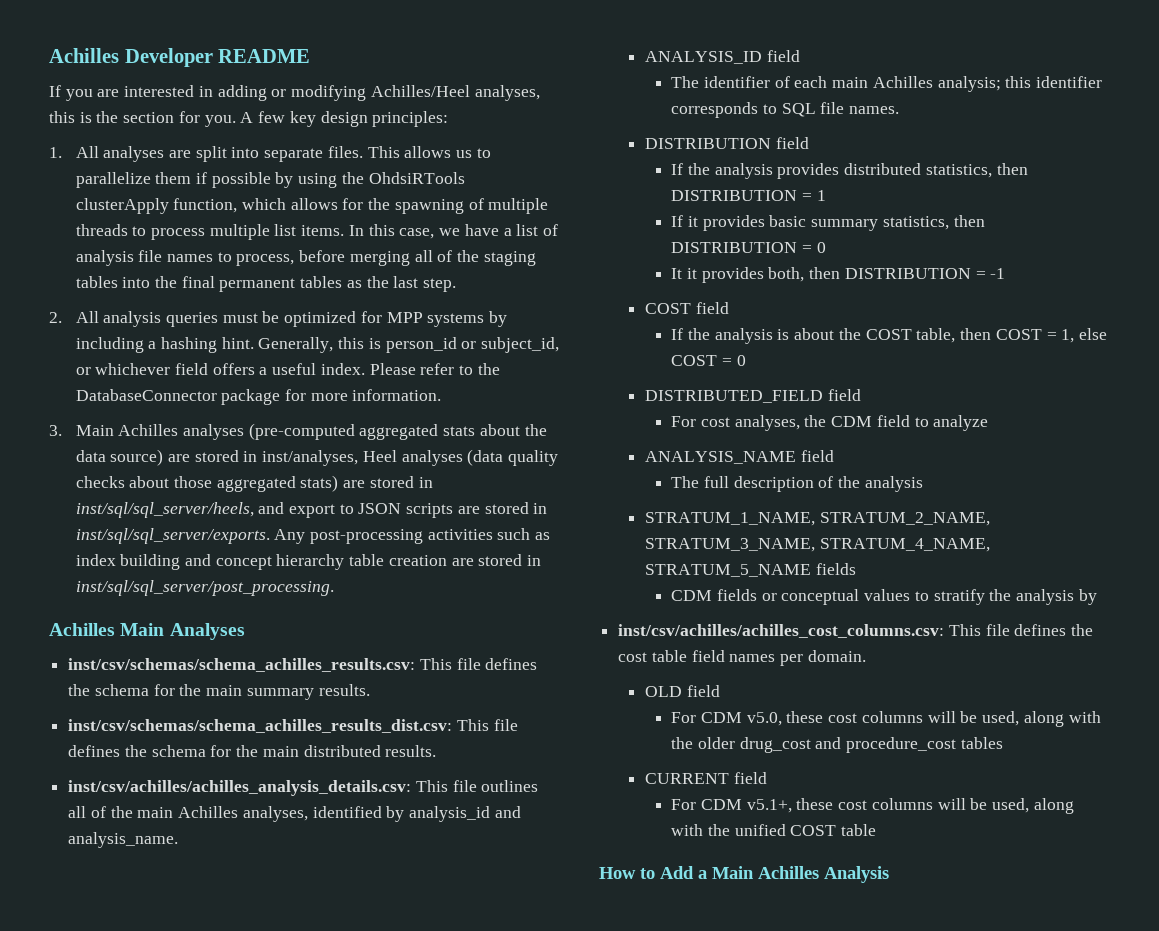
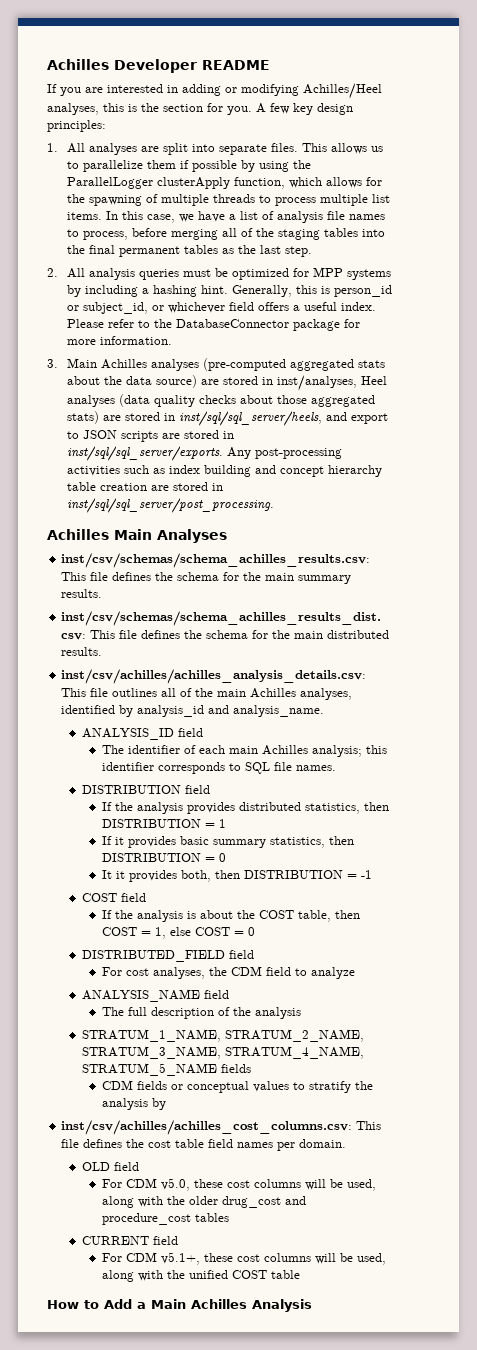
- This allows us to parallelize them if possible by using the OhdsiRTools clusterApply function, which allows for the spawning of multiple threads to process multiple list items.
+ This allows us to parallelize them if possible by using the ParallelLogger clusterApply function, which allows for the spawning of multiple threads to process multiple list items.

